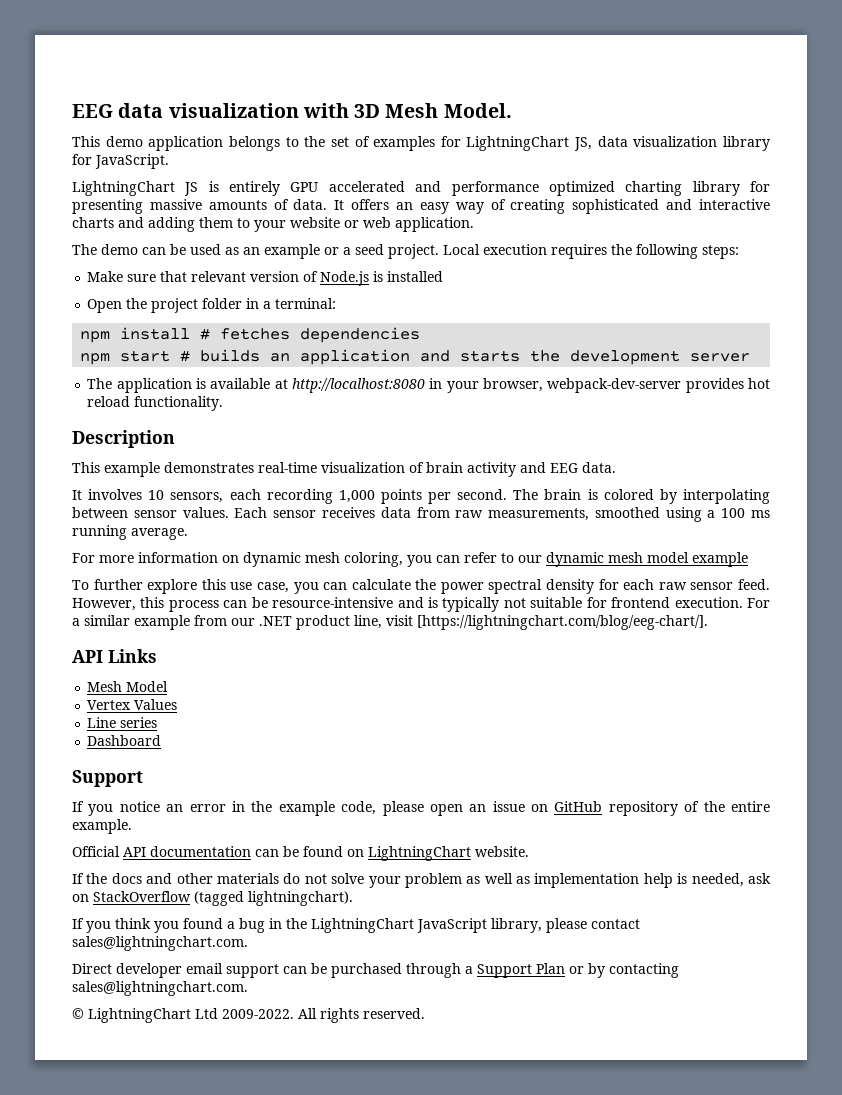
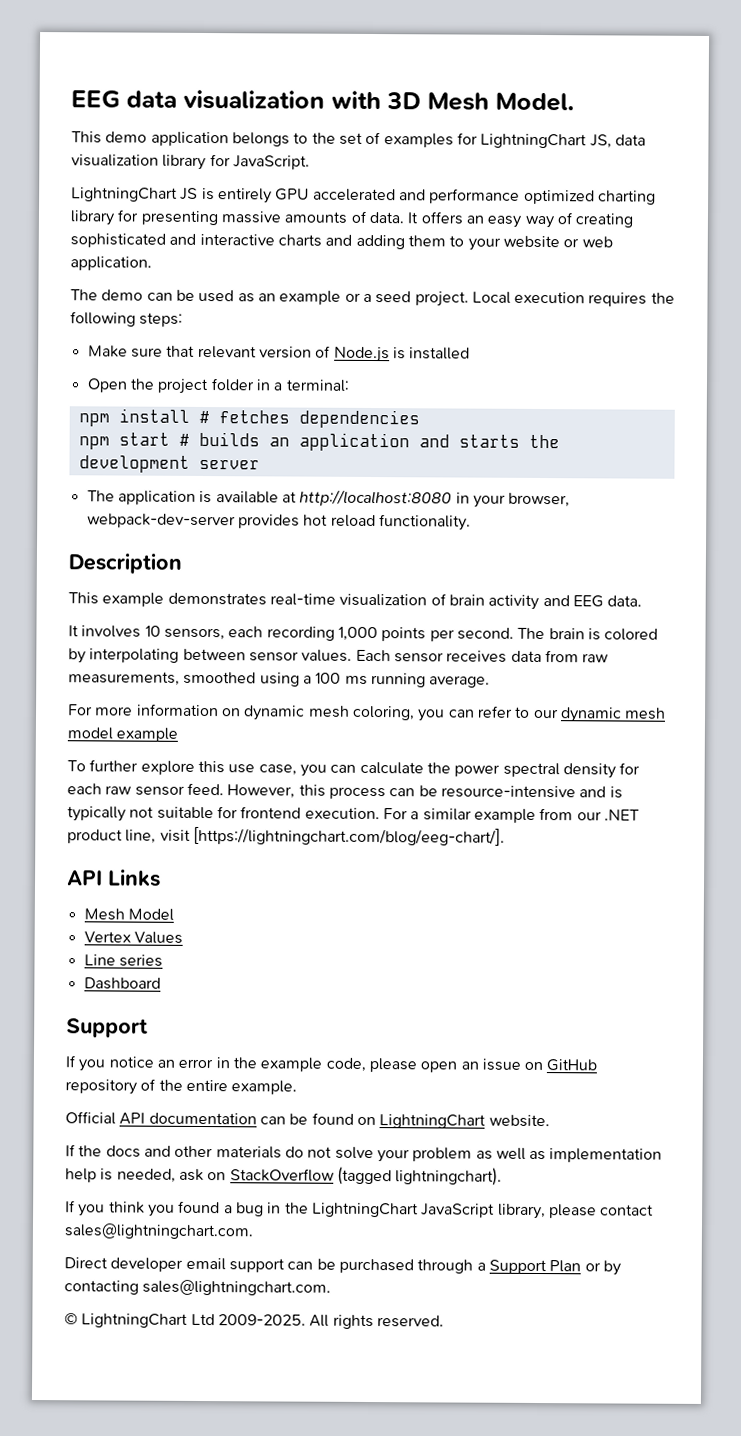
- © LightningChart Ltd 2009-2022.
+ © LightningChart Ltd 2009-2025.

